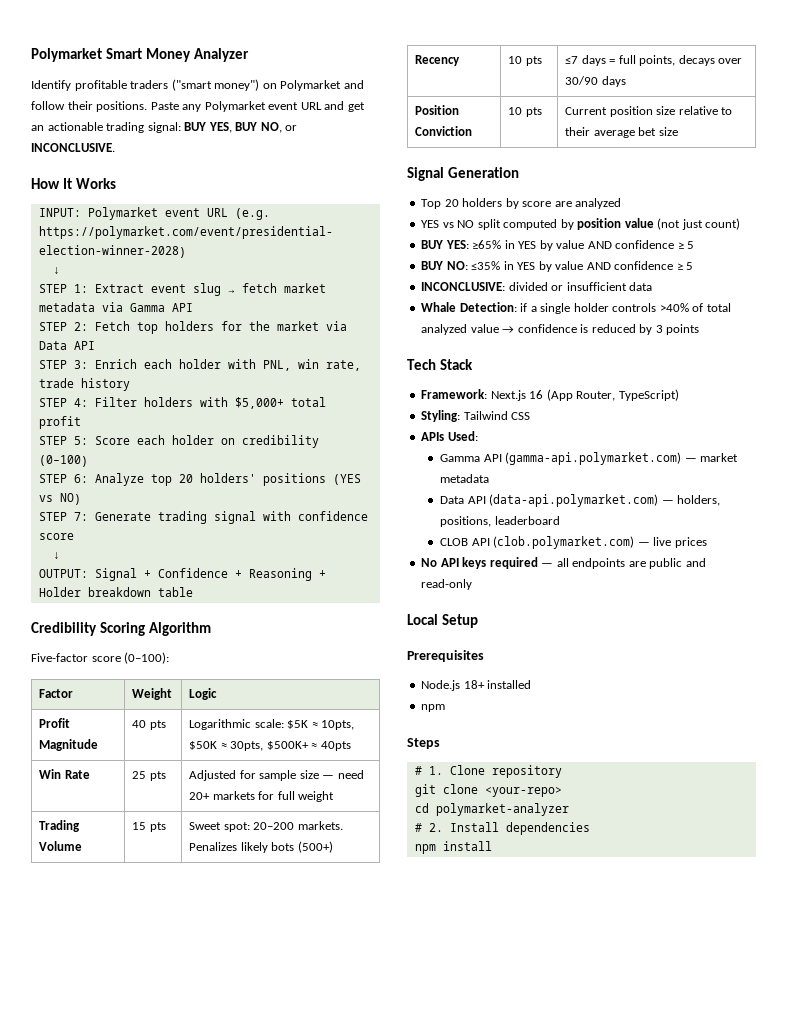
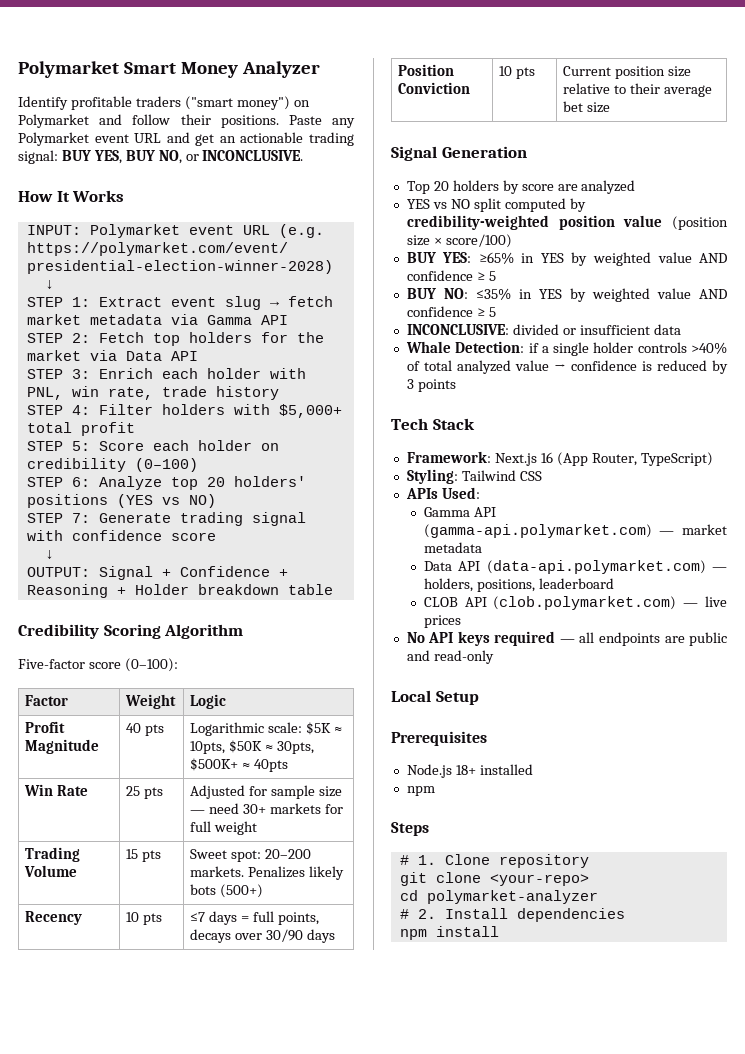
- Win Rate | 25 pts | Adjusted for sample size — need 20+ markets for full weight
+ Win Rate | 25 pts | Adjusted for sample size — need 30+ markets for full weight
- YES vs NO split computed by position value (not just count)
+ YES vs NO split computed by credibility-weighted position value (position size × score/100)
- BUY YES: ≥65% in YES by value AND confidence ≥ 5
+ BUY YES: ≥65% in YES by weighted value AND confidence ≥ 5
- BUY NO: ≤35% in YES by value AND confidence ≥ 5
+ BUY NO: ≤35% in YES by weighted value AND confidence ≥ 5

